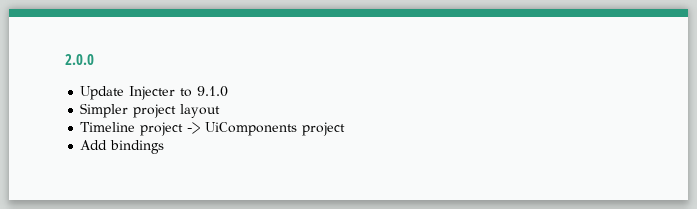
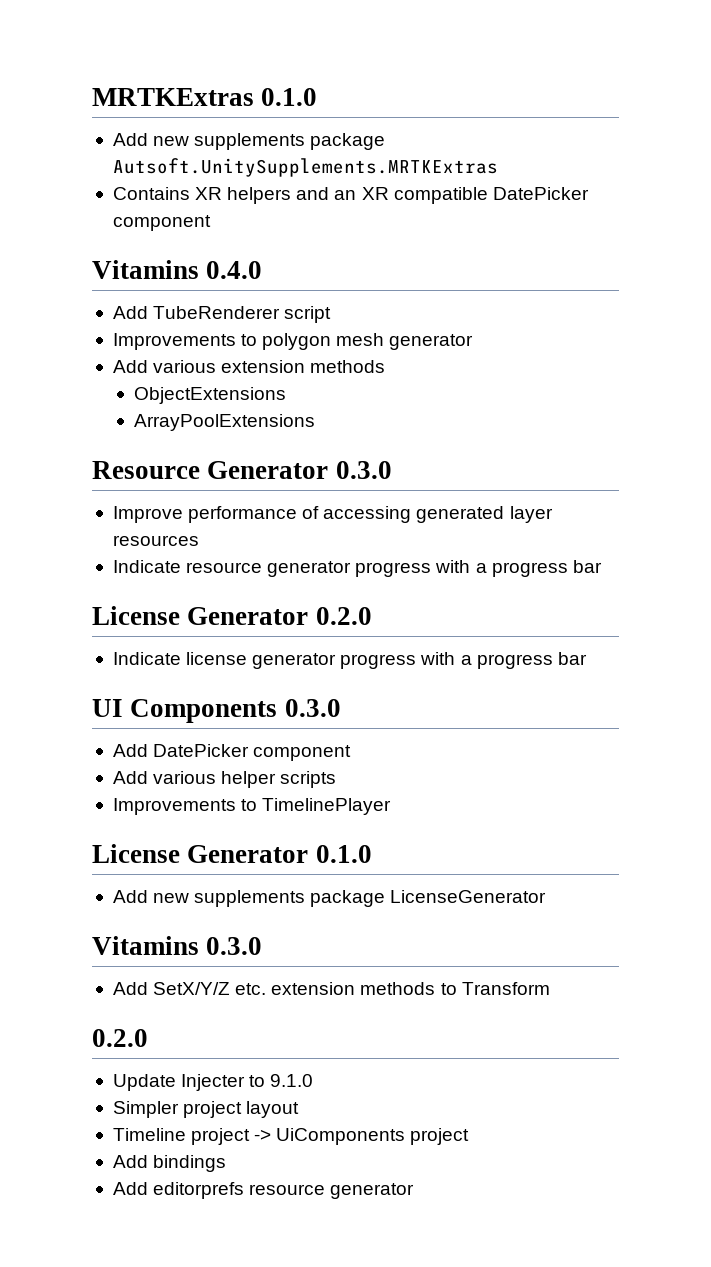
- 2.0.0
+ MRTKExtras 0.1.0
+ Add new supplements package Autsoft.UnitySupplements.MRTKExtras
+ Contains XR helpers and an XR compatible DatePicker component
+ Vitamins 0.4.0
+ Add TubeRenderer script
+ Improvements to polygon mesh generator
+ Add various extension methods
+ ObjectExtensions
+ ArrayPoolExtensions
+ Resource Generator 0.3.0
+ Improve performance of accessing generated layer resources
+ Indicate resource generator progress with a progress bar
+ License Generator 0.2.0
+ Indicate license generator progress with a progress bar
+ UI Components 0.3.0
+ Add DatePicker component
+ Add various helper scripts
+ Improvements to TimelinePlayer
+ License Generator 0.1.0
+ Add new supplements package LicenseGenerator
+ Vitamins 0.3.0
+ Add SetX/Y/Z etc. extension methods to Transform
+ 0.2.0
+ Add editorprefs resource generator

